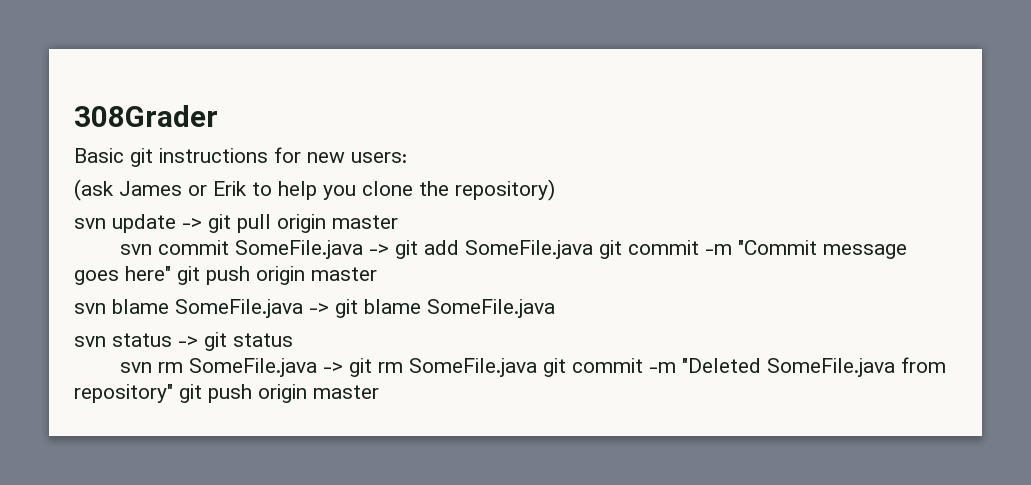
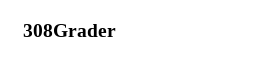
- Basic git instructions for new users:
- (ask James or Erik to help you clone the repository)
- svn update -> git pull origin master
- svn commit SomeFile.java -> git add SomeFile.java git commit -m "Commit message goes here" git push origin master
- svn blame SomeFile.java -> git blame SomeFile.java
- svn status -> git status
- svn rm SomeFile.java -> git rm SomeFile.java git commit -m "Deleted SomeFile.java from repository" git push origin master

